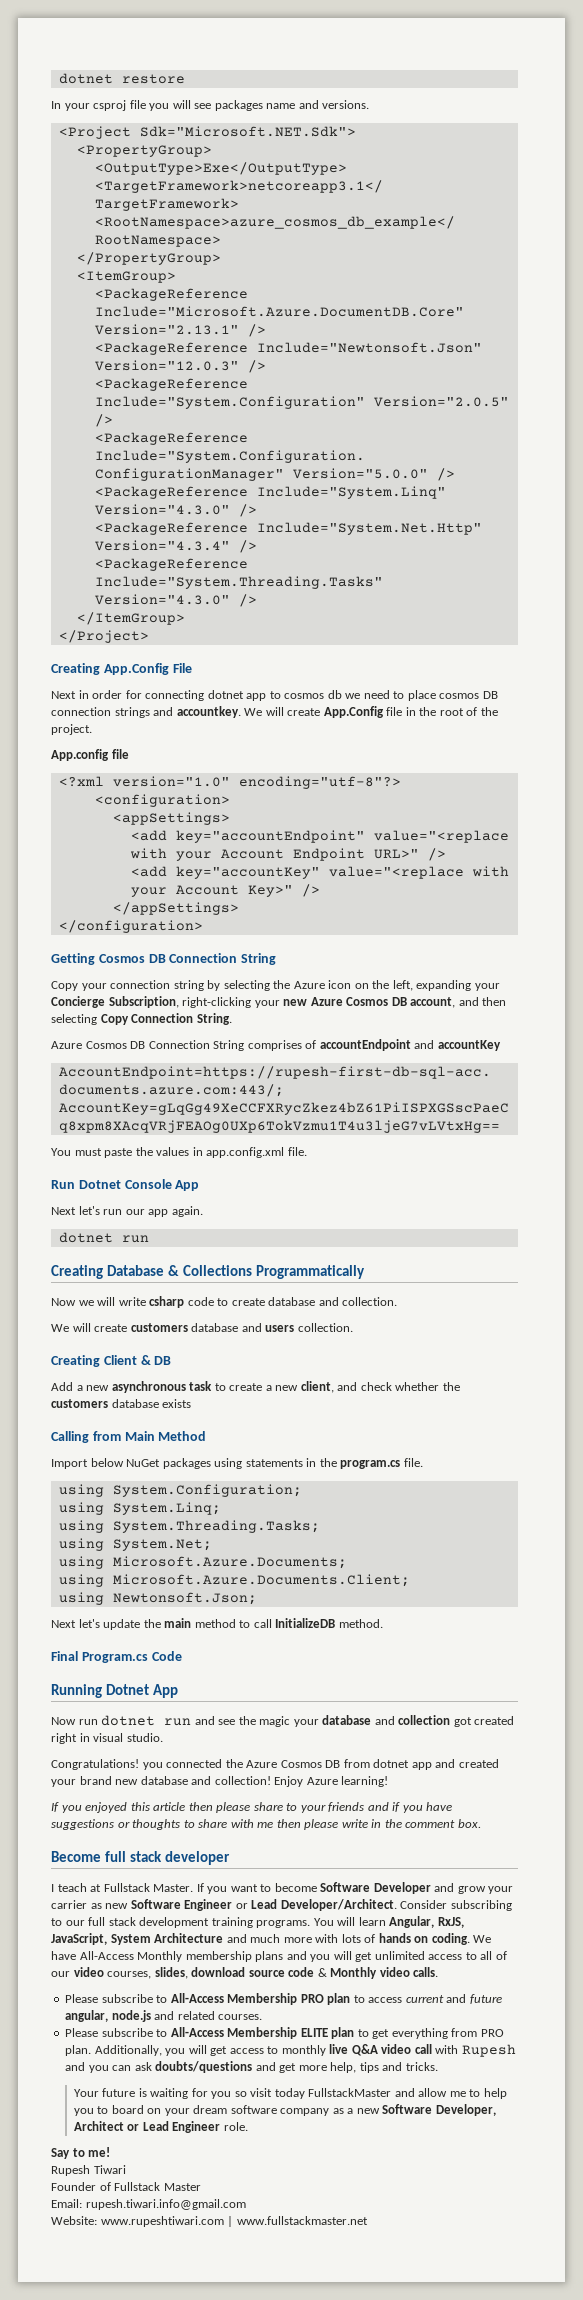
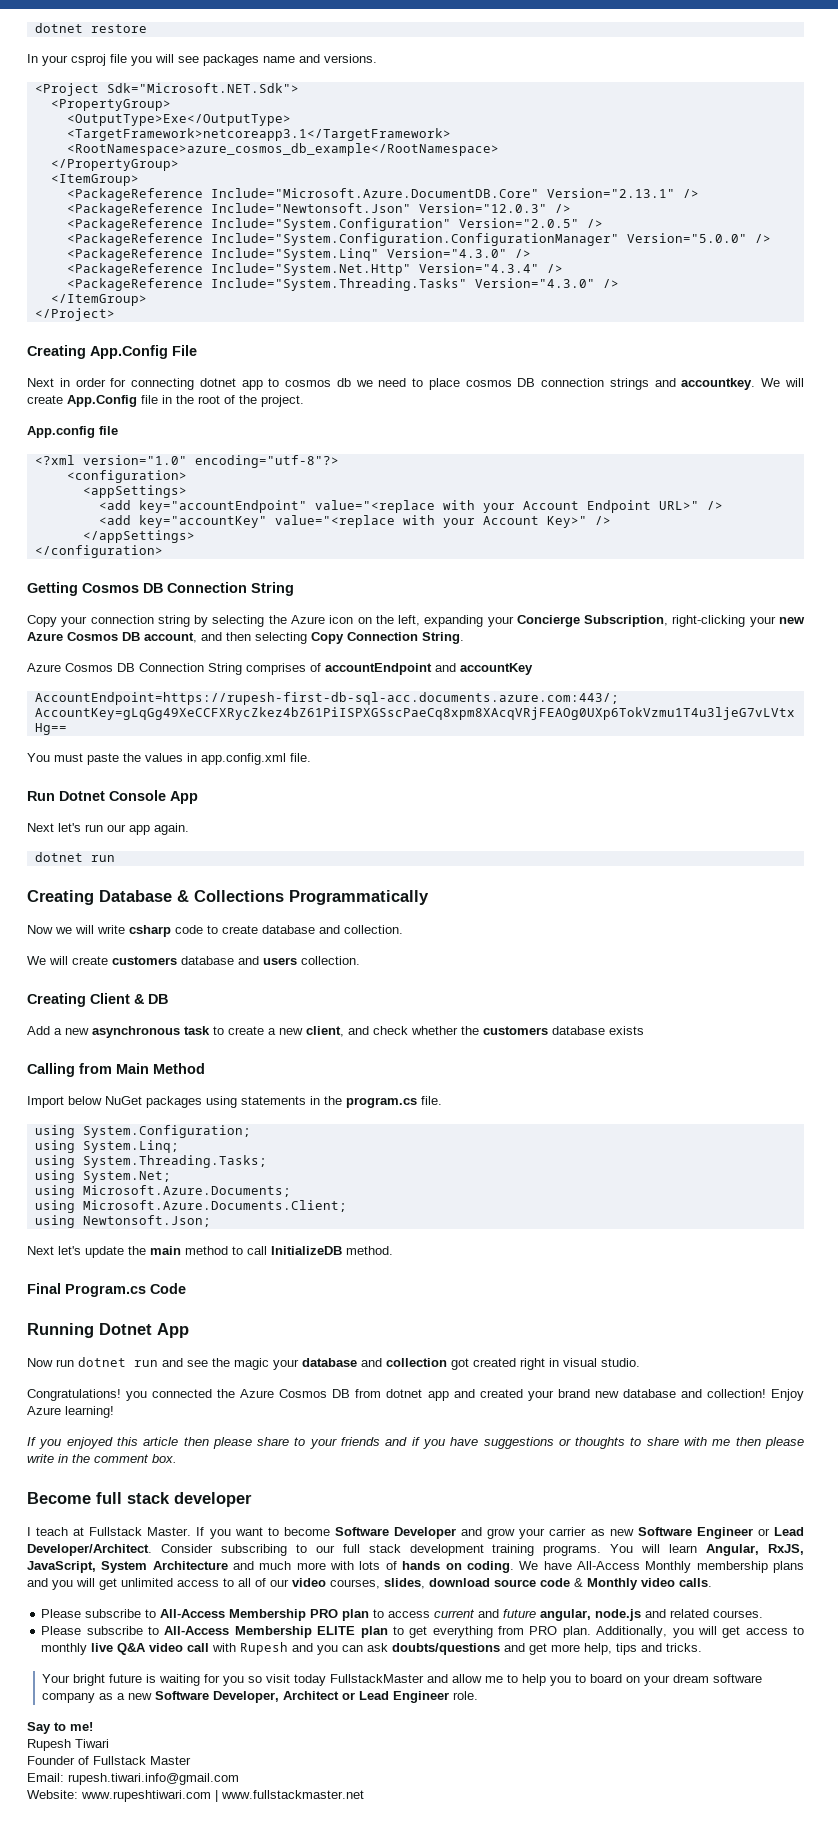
- Your future is waiting for you so visit today FullstackMaster and allow me to help you to board on your dream software company as a new Software Developer, Architect or Lead Engineer role.
+ Your bright future is waiting for you so visit today FullstackMaster and allow me to help you to board on your dream software company as a new Software Developer, Architect or Lead Engineer role.

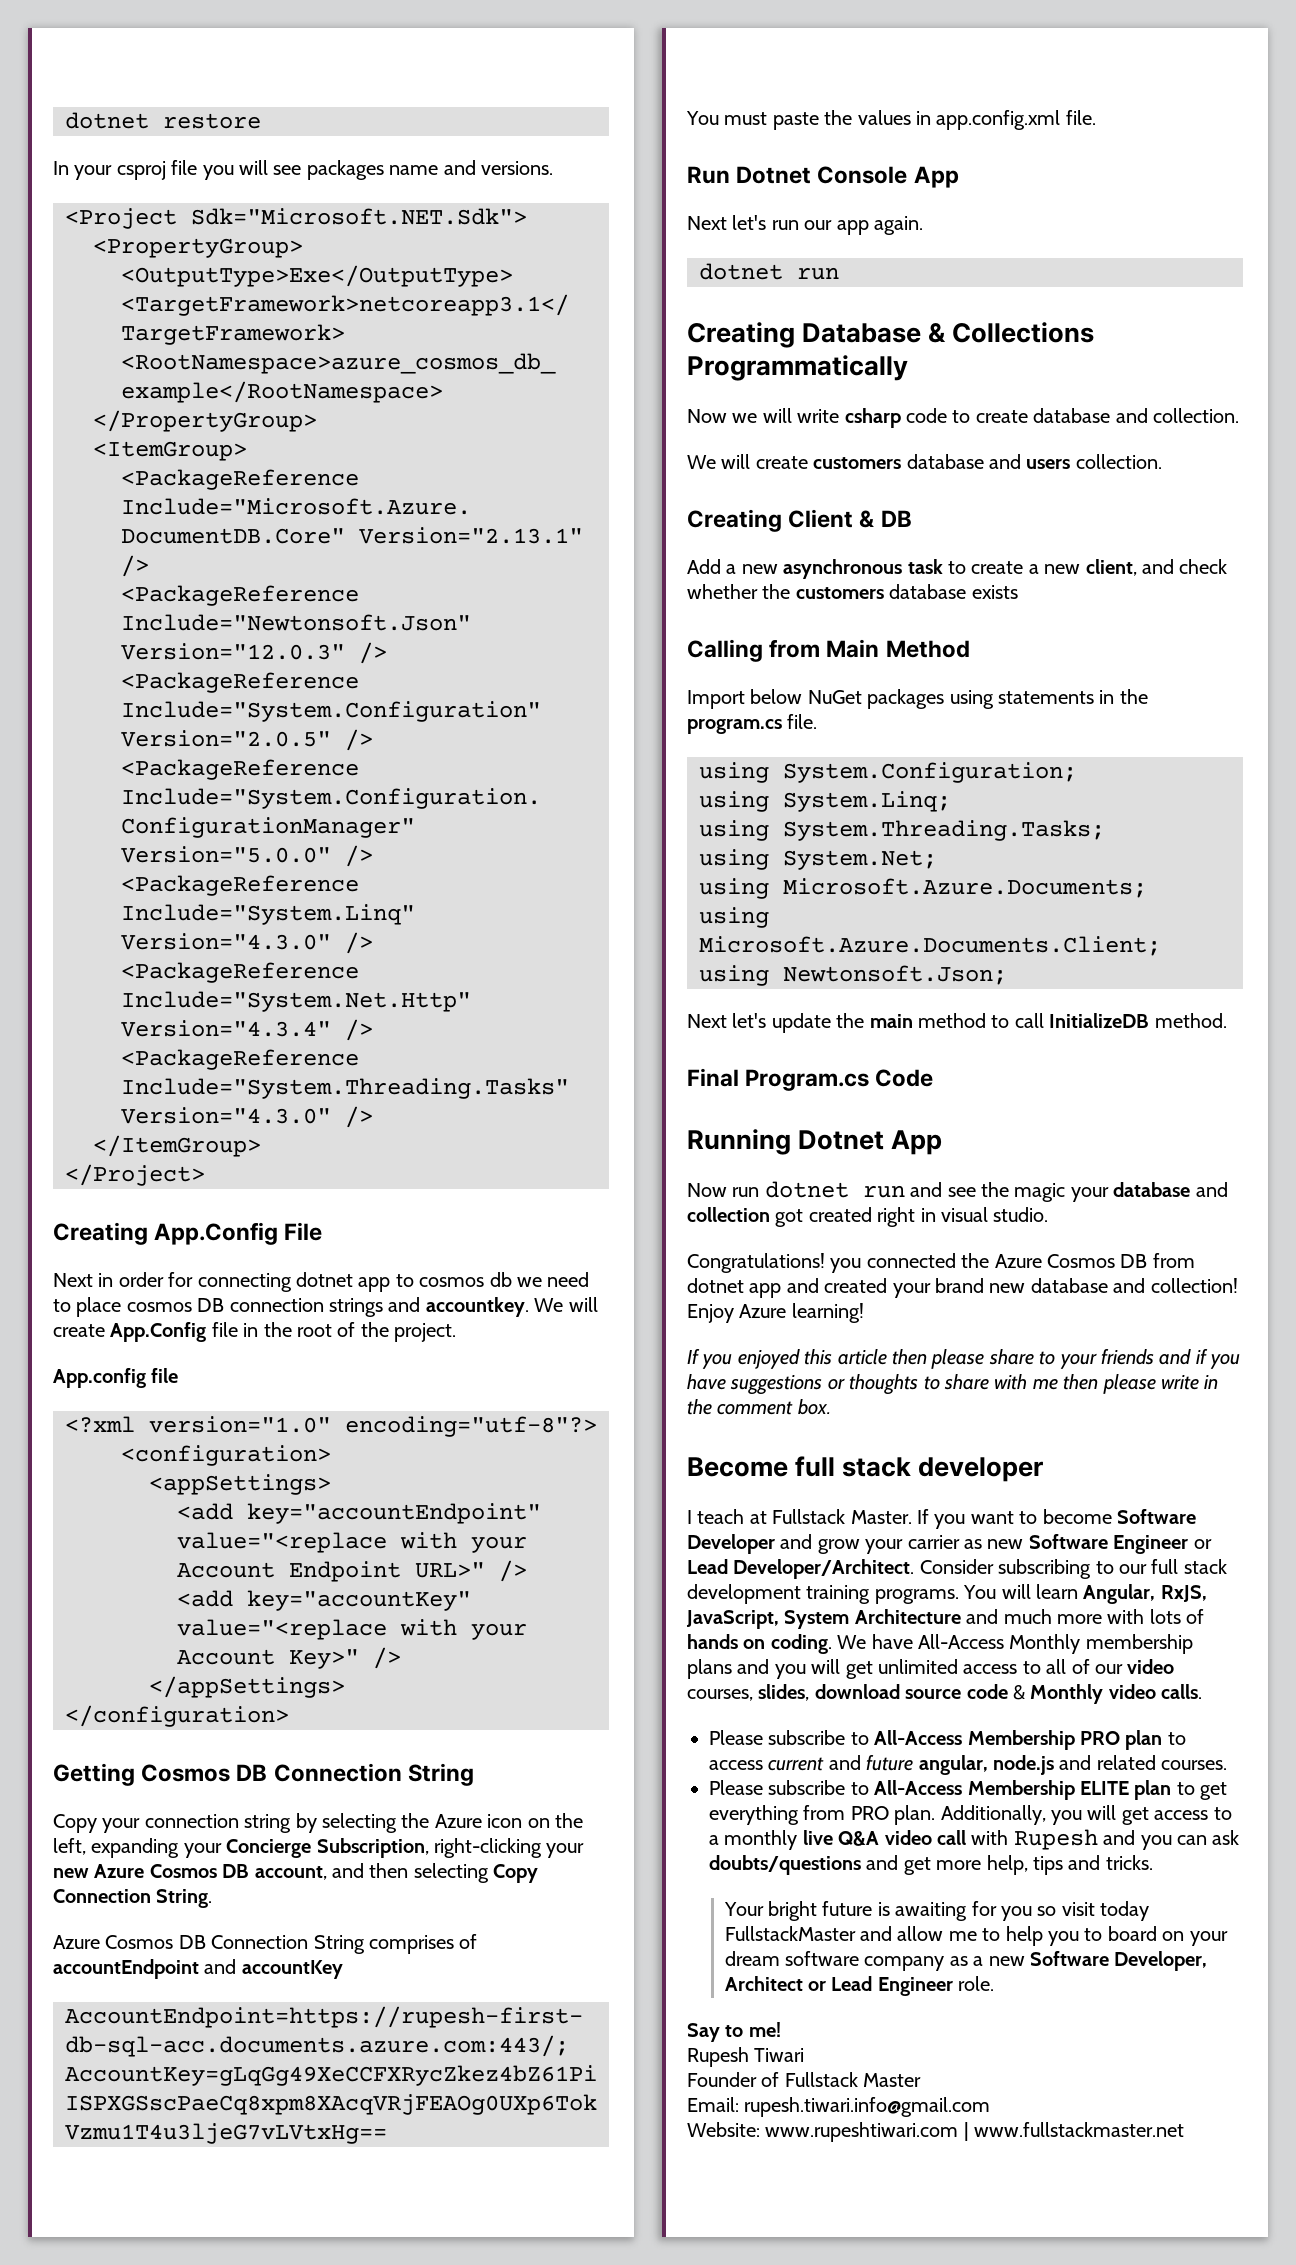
- Additionally, you will get access to monthly live Q&A video call with Rupesh and you can ask doubts/questions and get more help, tips and tricks.
+ Additionally, you will get access to a monthly live Q&A video call with Rupesh and you can ask doubts/questions and get more help, tips and tricks.
- Your bright future is waiting for you so visit today FullstackMaster and allow me to help you to board on your dream software company as a new Software Developer, Architect or Lead Engineer role.
+ Your bright future is awaiting for you so visit today FullstackMaster and allow me to help you to board on your dream software company as a new Software Developer, Architect or Lead Engineer role.

